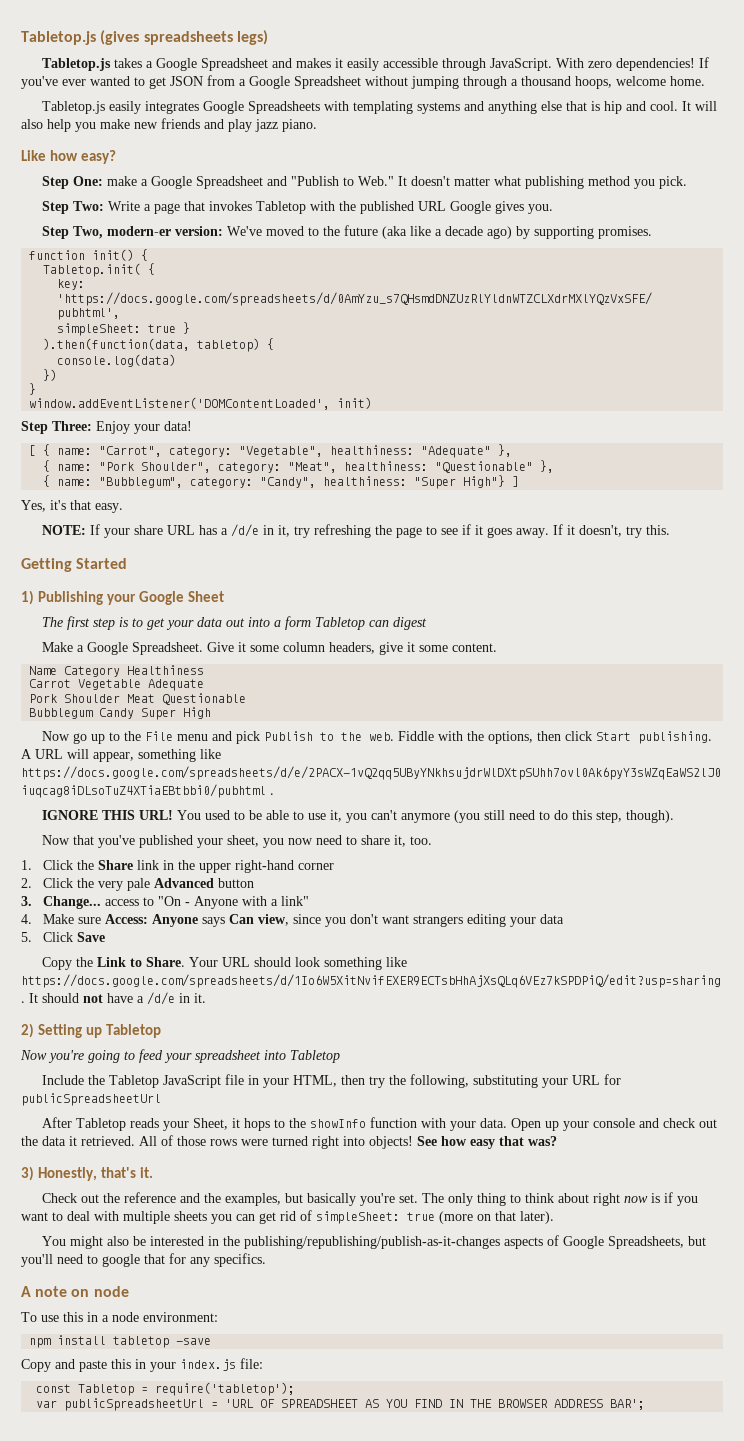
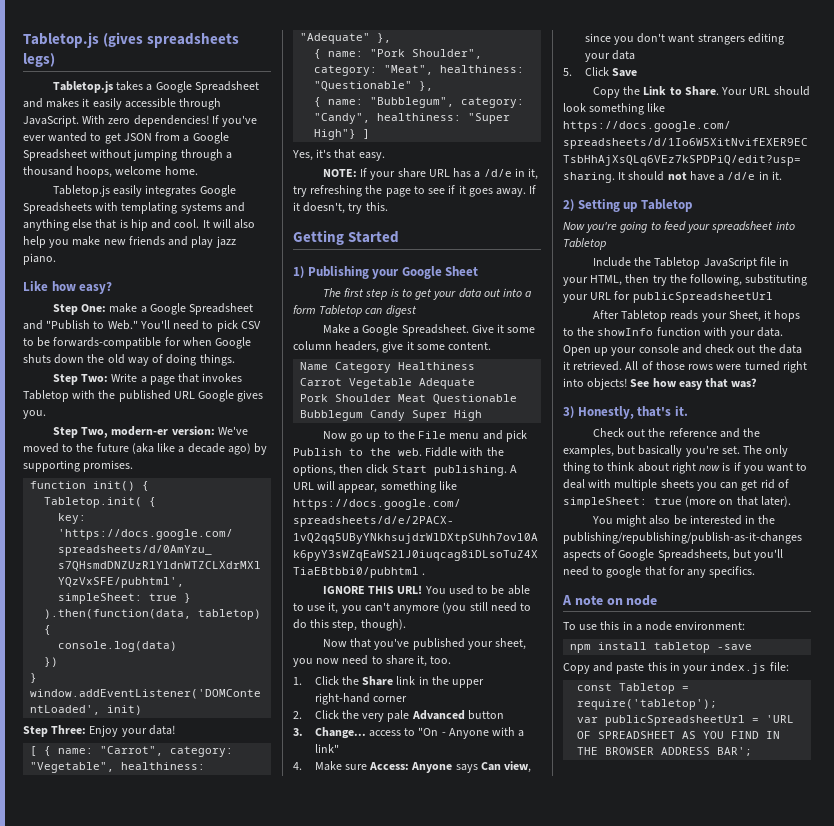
- Step One: make a Google Spreadsheet and "Publish to Web." It doesn't matter what publishing method you pick.
+ Step One: make a Google Spreadsheet and "Publish to Web." You'll need to pick CSV to be forwards-compatible for when Google shuts down the old way of doing things.

